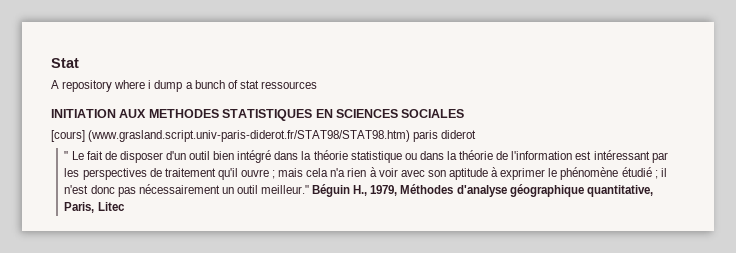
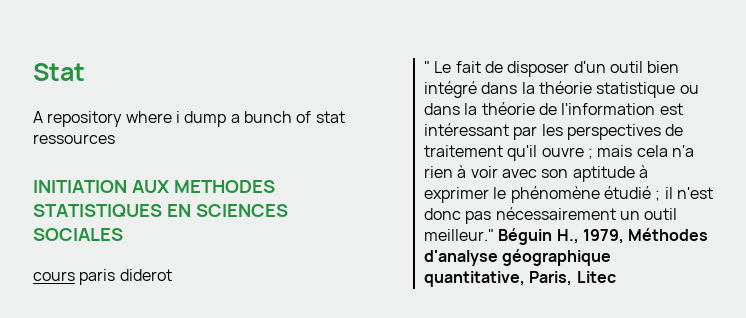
- [cours] (www.grasland.script.univ-paris-diderot.fr/STAT98/STAT98.htm) paris diderot
+ cours paris diderot

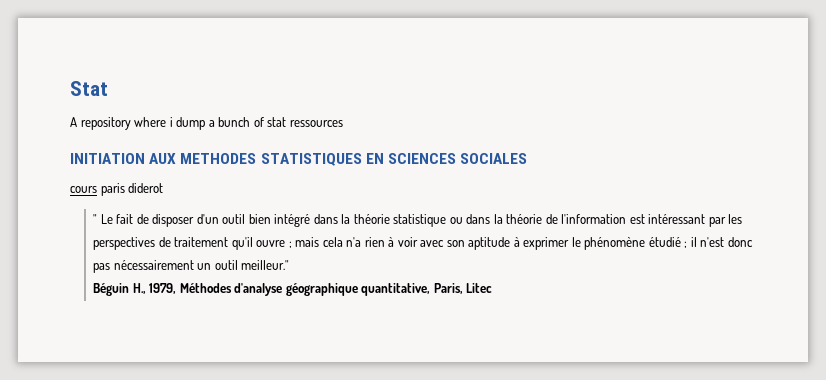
- il n'est donc pas nécessairement un outil meilleur." Béguin H., 1979, Méthodes d'analyse géographique quantitative, Paris, Litec
+ il n'est donc pas nécessairement un outil meilleur."
+ Béguin H., 1979, Méthodes d'analyse géographique quantitative, Paris, Litec

